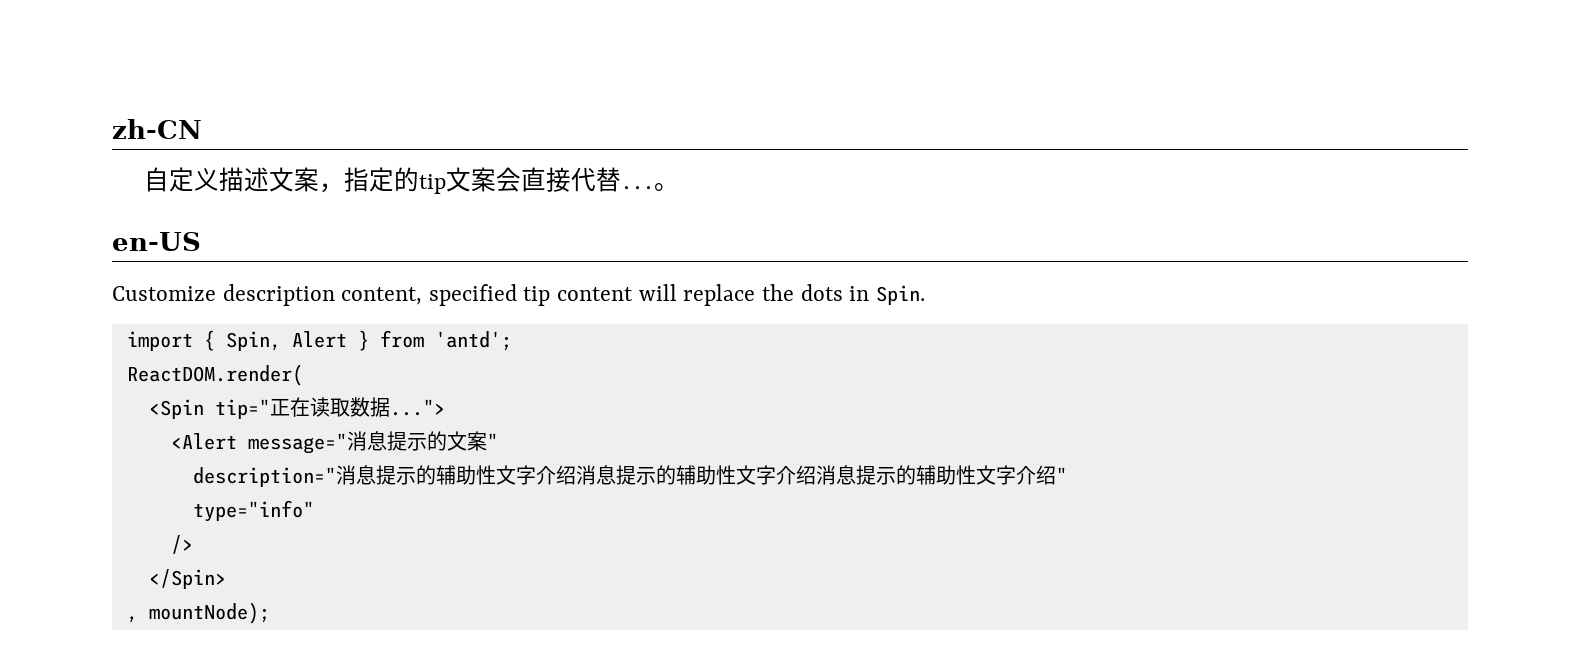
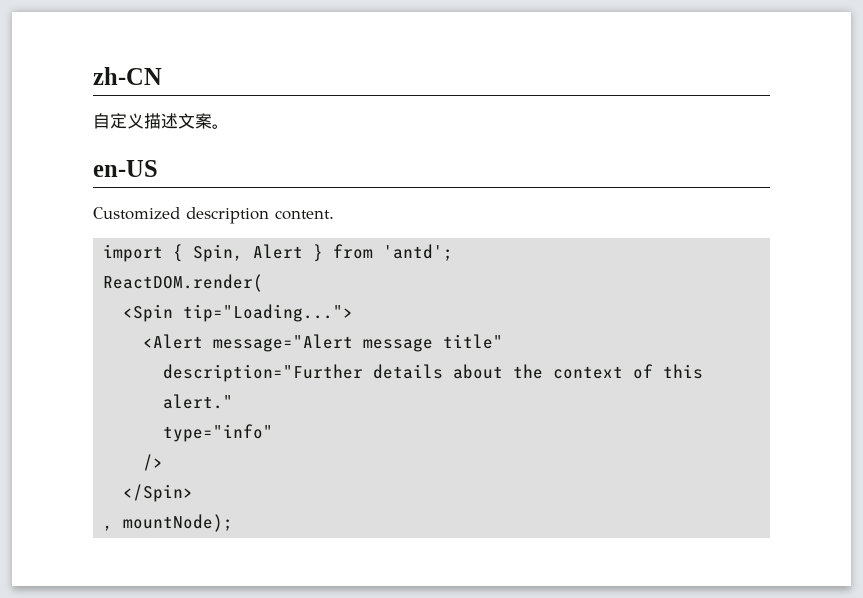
- 自定义描述文案，指定的tip文案会直接代替...。
+ 自定义描述文案。
  en-US
- Customize description content, specified tip content will replace the dots in Spin.
+ Customized description content.
- <Spin tip="正在读取数据...">
- <Alert message="消息提示的文案"
- description="消息提示的辅助性文字介绍消息提示的辅助性文字介绍消息提示的辅助性文字介绍"
+ <Spin tip="Loading...">
+ <Alert message="Alert message title"
+ description="Further details about the context of this alert."

